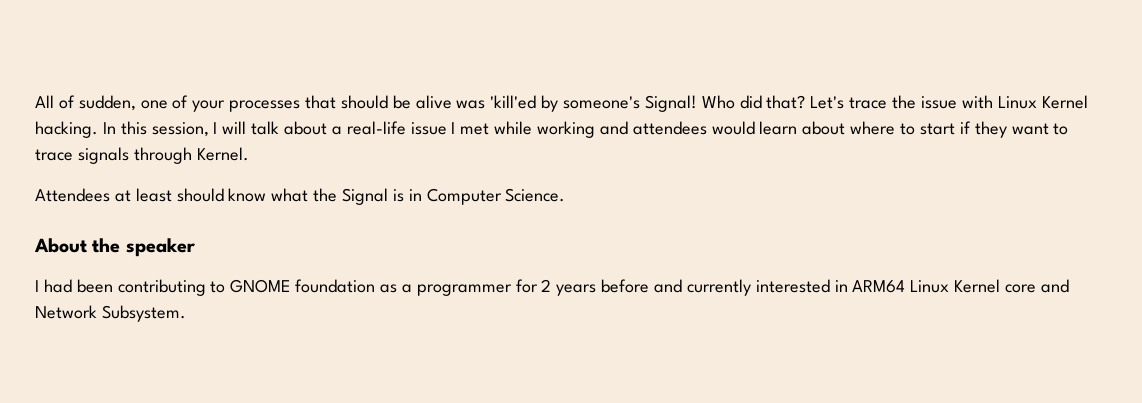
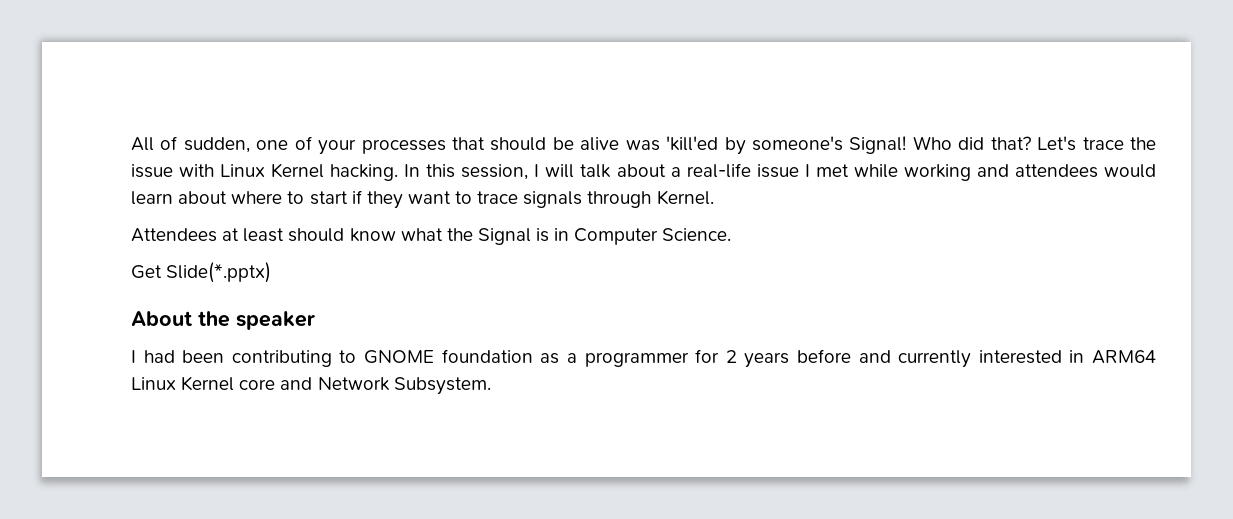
+ Get Slide(*.pptx)

